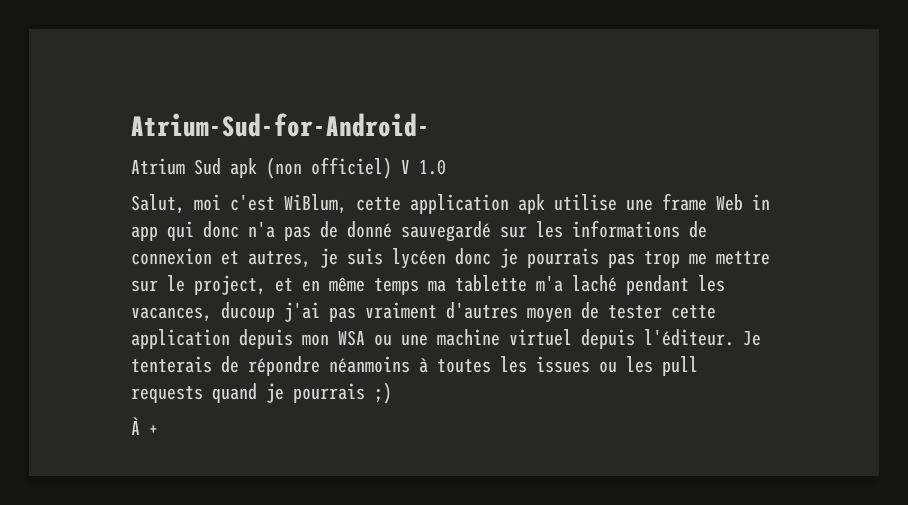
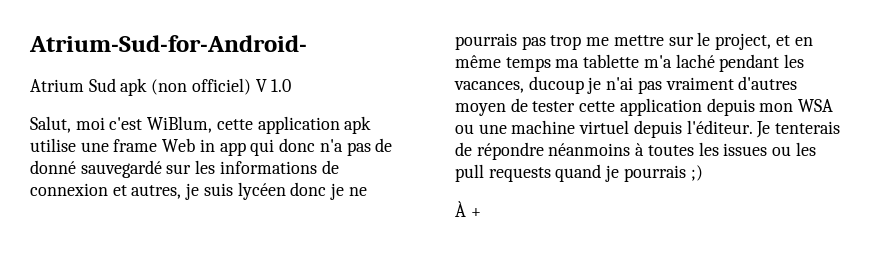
- Salut, moi c'est WiBlum, cette application apk utilise une frame Web in app qui donc n'a pas de donné sauvegardé sur les informations de connexion et autres, je suis lycéen donc je pourrais pas trop me mettre sur le project, et en même temps ma tablette m'a laché pendant les vacances, ducoup j'ai pas vraiment d'autres moyen de tester cette application depuis mon WSA ou une machine virtuel depuis l'éditeur.
+ Salut, moi c'est WiBlum, cette application apk utilise une frame Web in app qui donc n'a pas de donné sauvegardé sur les informations de connexion et autres, je suis lycéen donc je ne pourrais pas trop me mettre sur le project, et en même temps ma tablette m'a laché pendant les vacances, ducoup je n'ai pas vraiment d'autres moyen de tester cette application depuis mon WSA ou une machine virtuel depuis l'éditeur.

